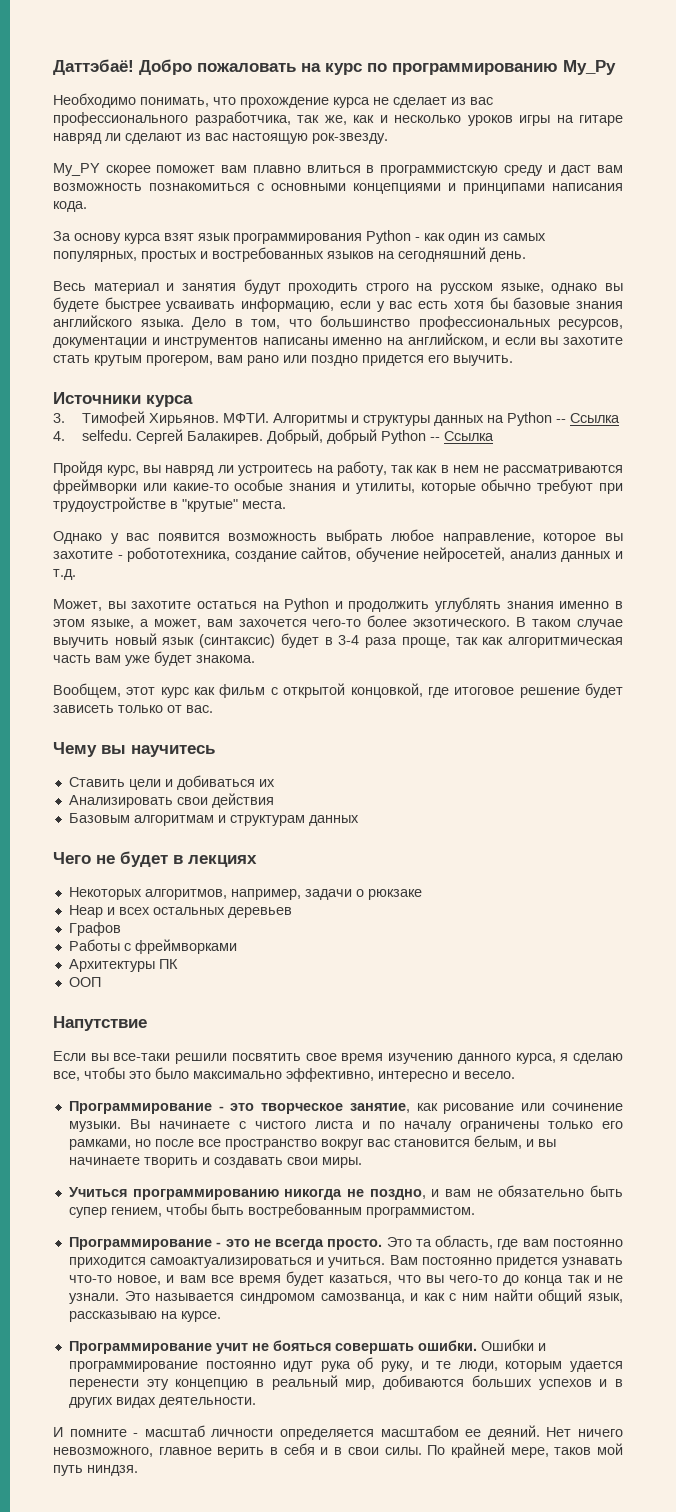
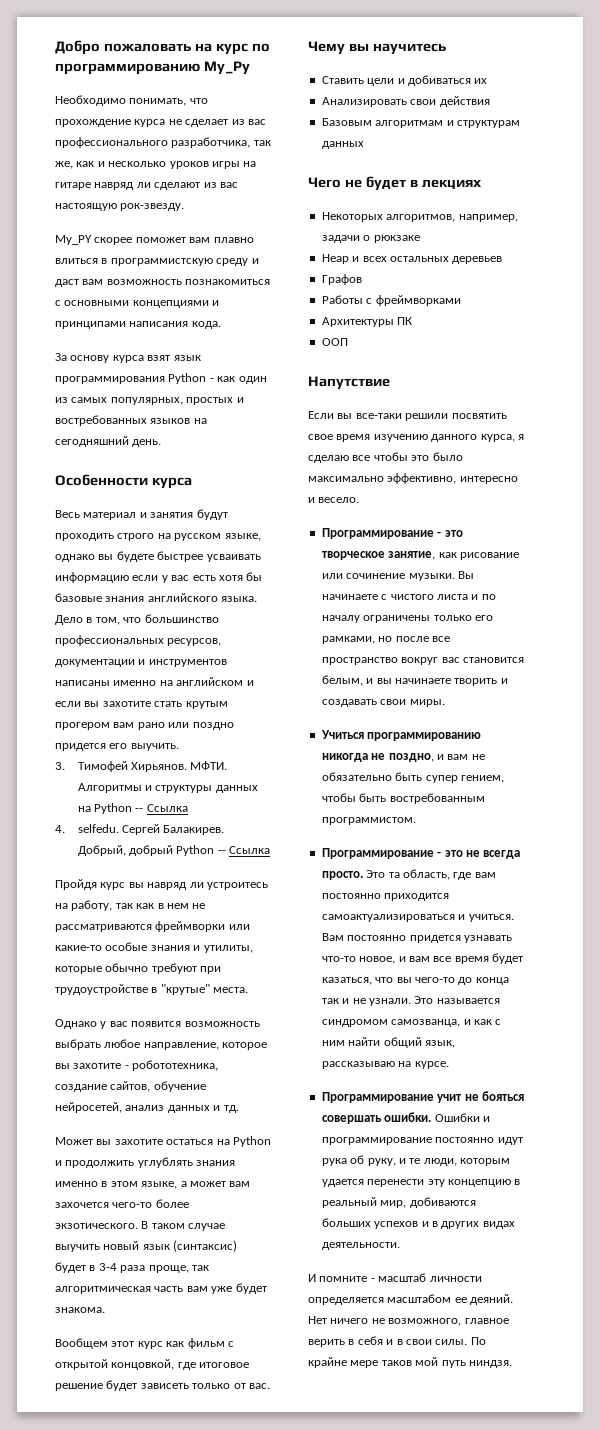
- Даттэбаё!
+ Особенности курса
- Весь материал и занятия будут проходить строго на русском языке, однако вы будете быстрее усваивать информацию, если у вас есть хотя бы базовые знания английского языка.
+ Весь материал и занятия будут проходить строго на русском языке, однако вы будете быстрее усваивать информацию если у вас есть хотя бы базовые знания английского языка.
- Дело в том, что большинство профессиональных ресурсов, документации и инструментов написаны именно на английском, и если вы захотите стать крутым прогером, вам рано или поздно придется его выучить.
+ Дело в том, что большинство профессиональных ресурсов, документации и инструментов написаны именно на английском и если вы захотите стать крутым прогером вам рано или поздно придется его выучить.
- Источники курса
- Пройдя курс, вы навряд ли устроитесь на работу, так как в нем не рассматриваются фреймворки или какие-то особые знания и утилиты, которые обычно требуют при трудоустройстве в "крутые" места.
+ Пройдя курс вы навряд ли устроитесь на работу, так как в нем не рассматриваются фреймворки или какие-то особые знания и утилиты, которые обычно требуют при трудоустройстве в "крутые" места.
- Однако у вас появится возможность выбрать любое направление, которое вы захотите - робототехника, создание сайтов, обучение нейросетей, анализ данных и т.д.
- Может, вы захотите остаться на Python и продолжить углублять знания именно в этом языке, а может, вам захочется чего-то более экзотического.
+ Однако у вас появится возможность выбрать любое направление, которое вы захотите - робототехника, создание сайтов, обучение нейросетей, анализ данных и тд.
+ Может вы захотите остаться на Python и продолжить углублять знания именно в этом языке, а может вам захочется чего-то более экзотического.
- В таком случае выучить новый язык (синтаксис) будет в 3-4 раза проще, так как алгоритмическая часть вам уже будет знакома.
+ В таком случае выучить новый язык (синтаксис) будет в 3-4 раза проще, так алгоритмическая часть вам уже будет знакома.
- Вообщем, этот курс как фильм с открытой концовкой, где итоговое решение будет зависеть только от вас.
+ Вообщем этот курс как фильм с открытой концовкой, где итоговое решение будет зависеть только от вас.
- Если вы все-таки решили посвятить свое время изучению данного курса, я сделаю все, чтобы это было максимально эффективно, интересно и весело.
+ Если вы все-таки решили посвятить свое время изучению данного курса, я сделаю все чтобы это было максимально эффективно, интересно и весело.
- Нет ничего невозможного, главное верить в себя и в свои силы.
+ Нет ничего не возможного, главное верить в себя и в свои силы.
- По крайней мере, таков мой путь ниндзя.
+ По крайне мере таков мой путь ниндзя.

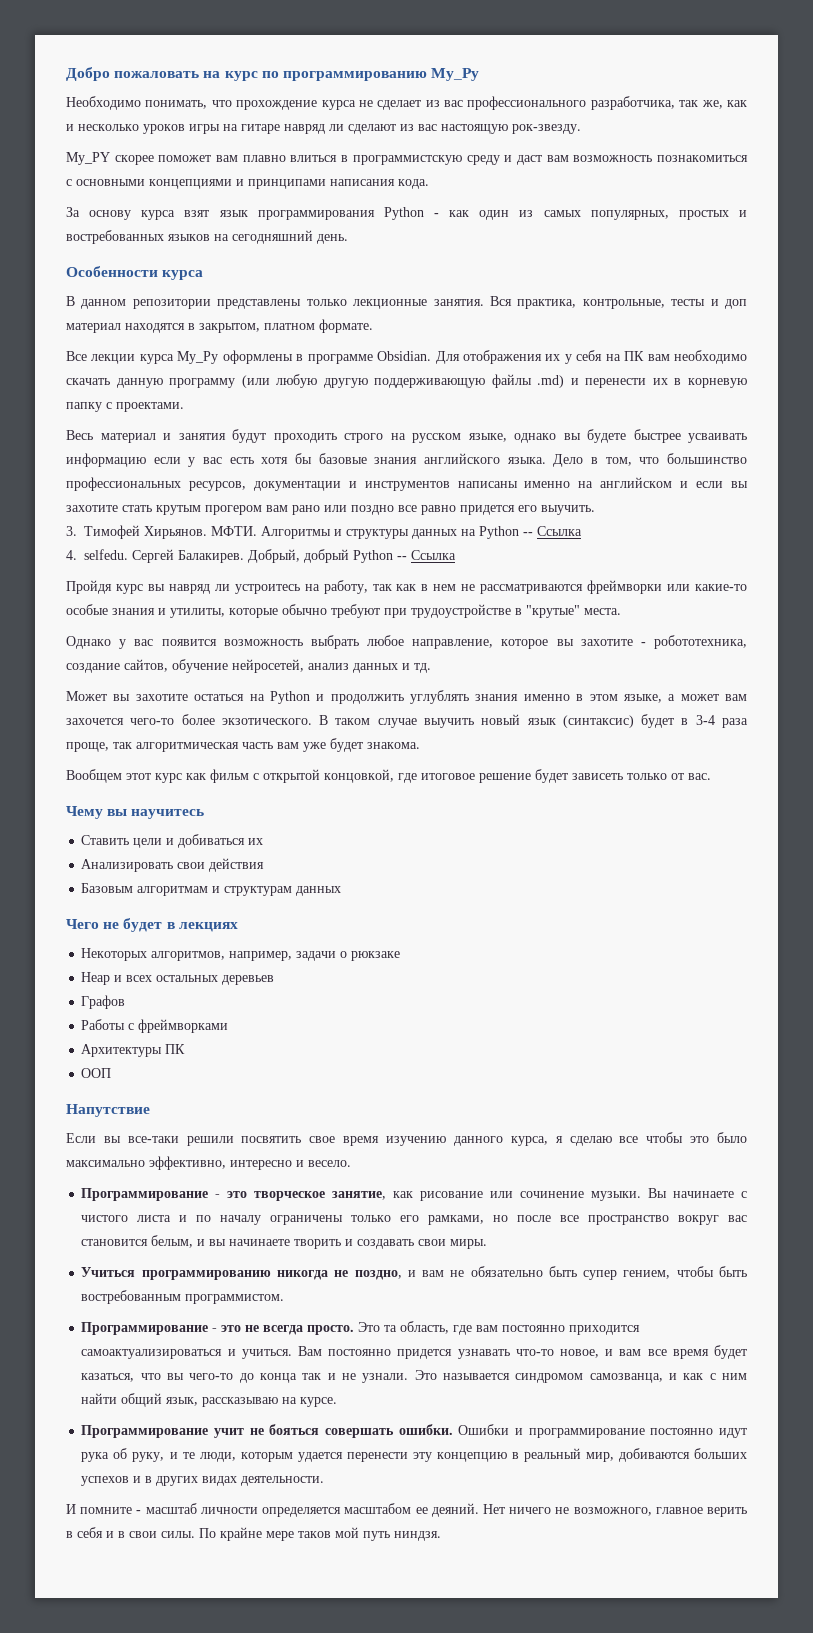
+ В данном репозитории представлены только лекционные занятия. Вся практика, контрольные, тесты и доп материал находятся в закрытом, платном формате.
+ Все лекции курса My_Py оформлены в программе Obsidian. Для отображения их у себя на ПК вам необходимо скачать данную программу (или любую другую поддерживающую файлы .md) и перенести их в корневую папку с проектами.
- Дело в том, что большинство профессиональных ресурсов, документации и инструментов написаны именно на английском и если вы захотите стать крутым прогером вам рано или поздно придется его выучить.
+ Дело в том, что большинство профессиональных ресурсов, документации и инструментов написаны именно на английском и если вы захотите стать крутым прогером вам рано или поздно все равно придется его выучить.

